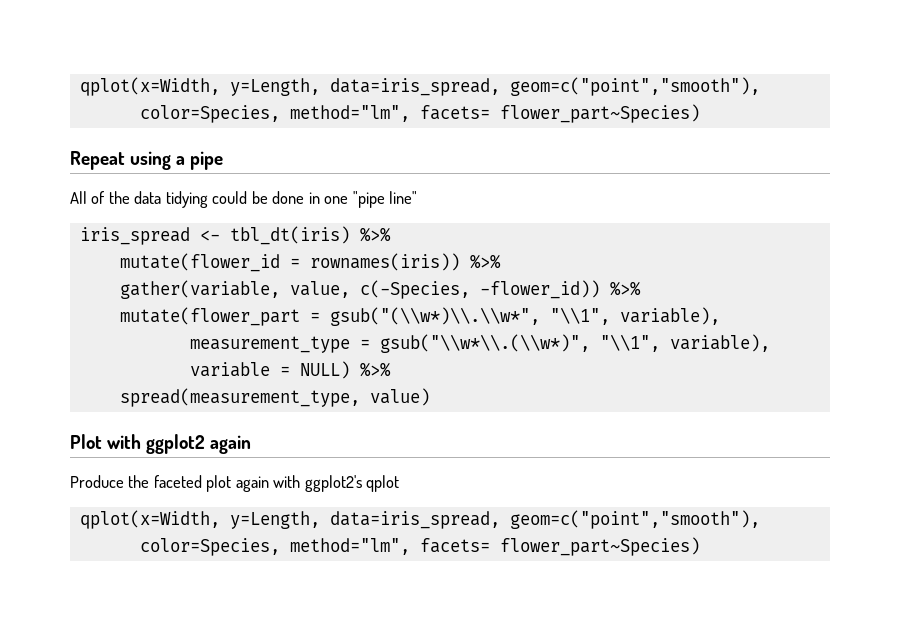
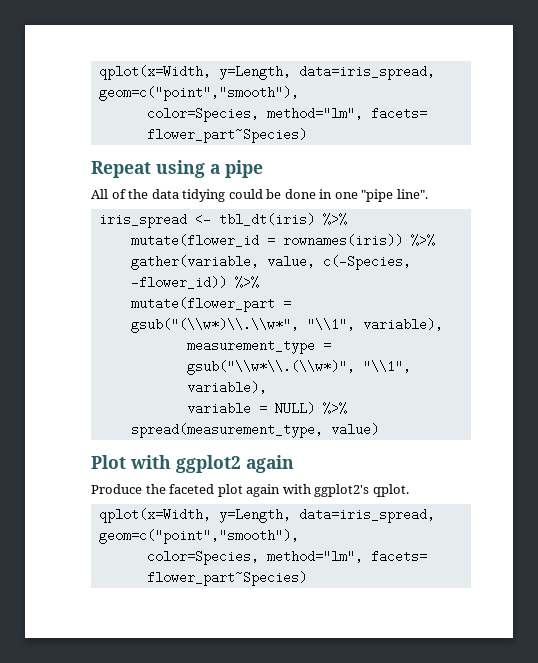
- All of the data tidying could be done in one "pipe line"
+ All of the data tidying could be done in one "pipe line".
- Produce the faceted plot again with ggplot2's qplot
+ Produce the faceted plot again with ggplot2's qplot.

